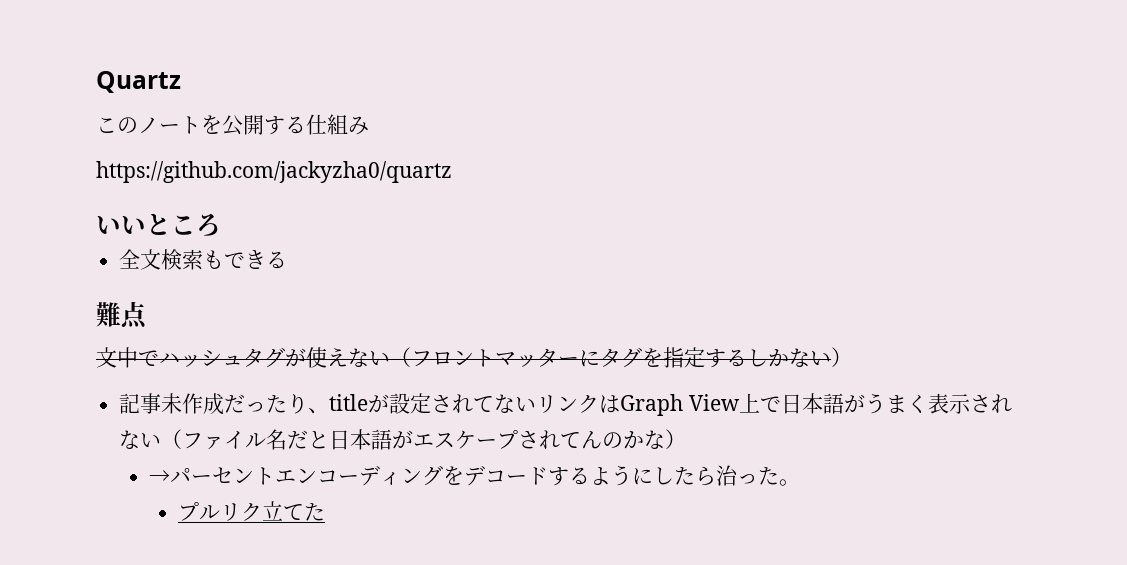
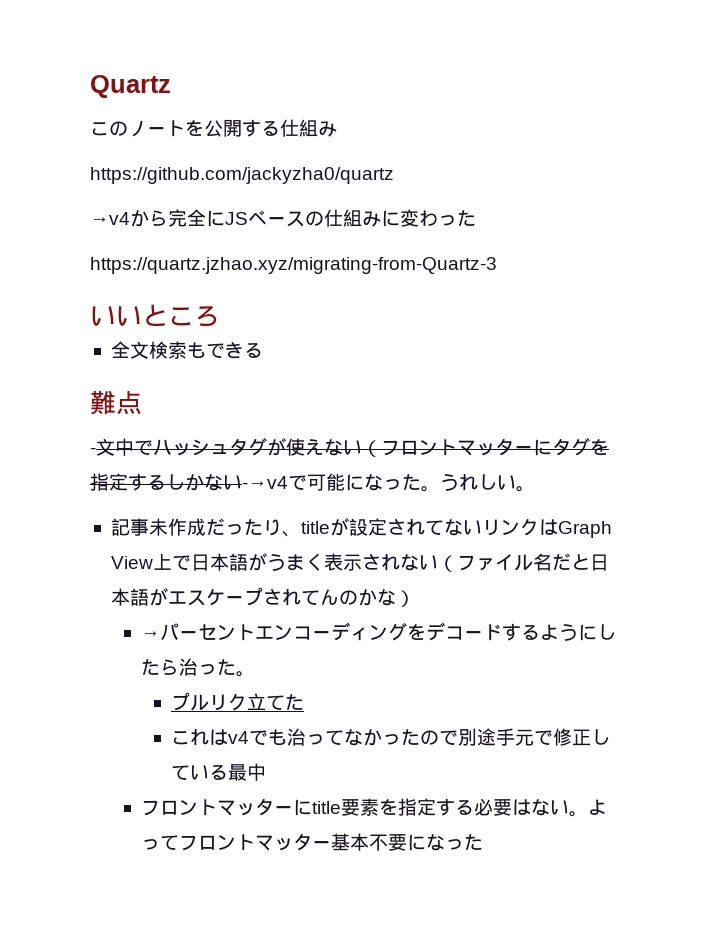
+ →v4から完全にJSベースの仕組みに変わった
+ https://quartz.jzhao.xyz/migrating-from-Quartz-3
- 文中でハッシュタグが使えない（フロントマッターにタグを指定するしかない）
+ -文中でハッシュタグが使えない（フロントマッターにタグを指定するしかない-→v4で可能になった。うれしい。
+ これはv4でも治ってなかったので別途手元で修正している最中
+ フロントマッターにtitle要素を指定する必要はない。よってフロントマッター基本不要になった

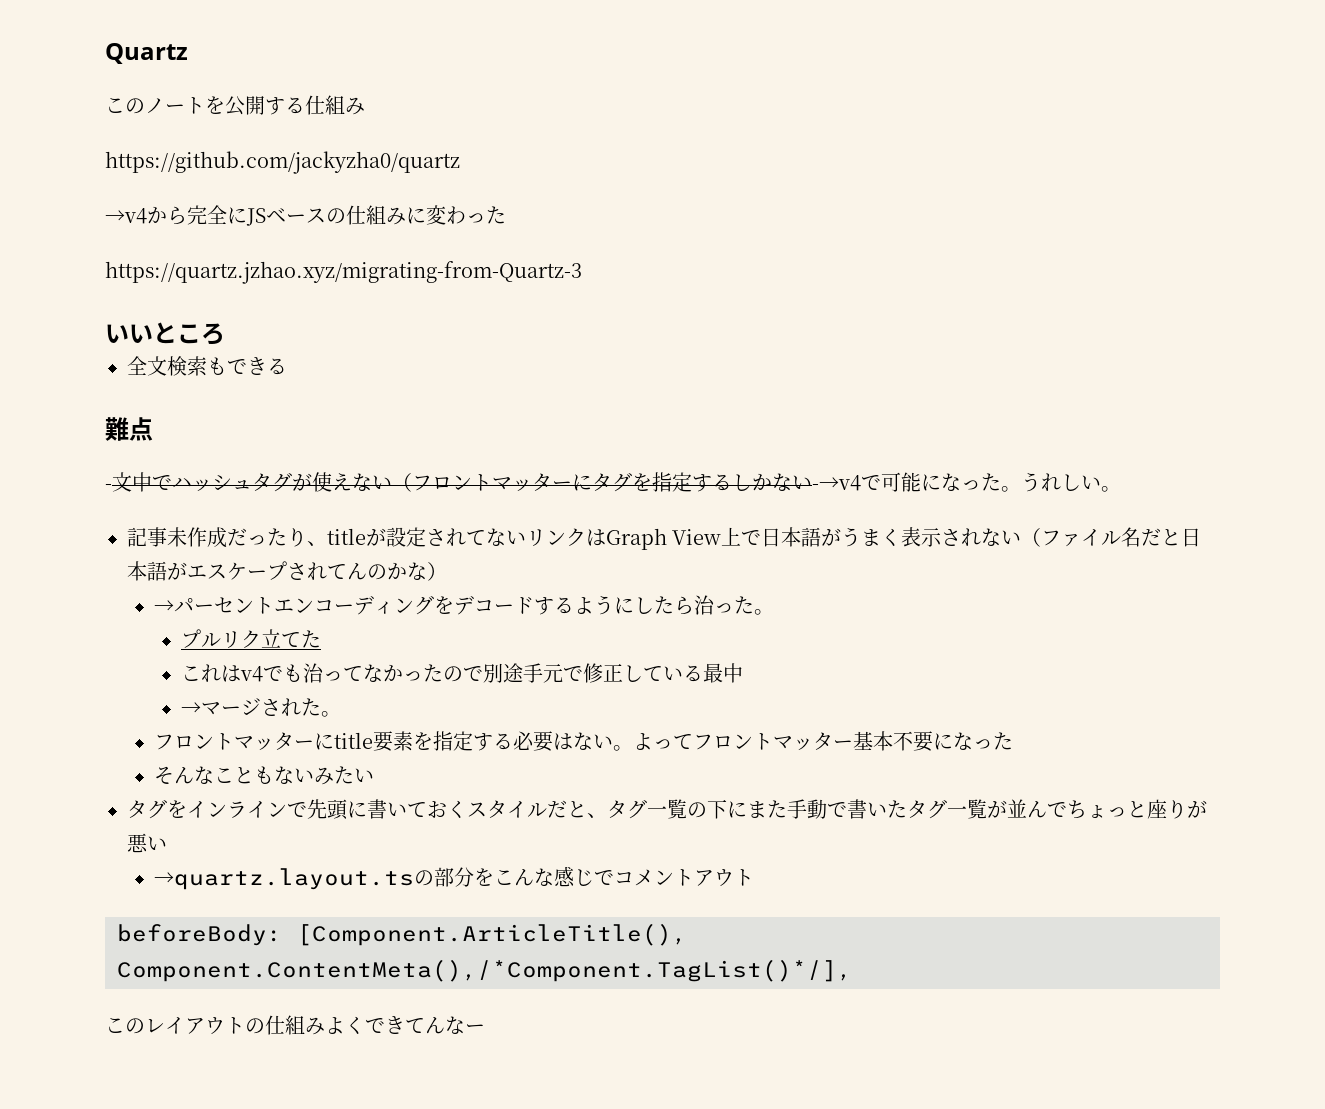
+ →マージされた。
+ そんなこともないみたい
+ タグをインラインで先頭に書いておくスタイルだと、タグ一覧の下にまた手動で書いたタグ一覧が並んでちょっと座りが悪い
+ →quartz.layout.tsの部分をこんな感じでコメントアウト
+ beforeBody: [Component.ArticleTitle(), Component.ContentMeta(),/*Component.TagList()*/],
+ このレイアウトの仕組みよくできてんなー

